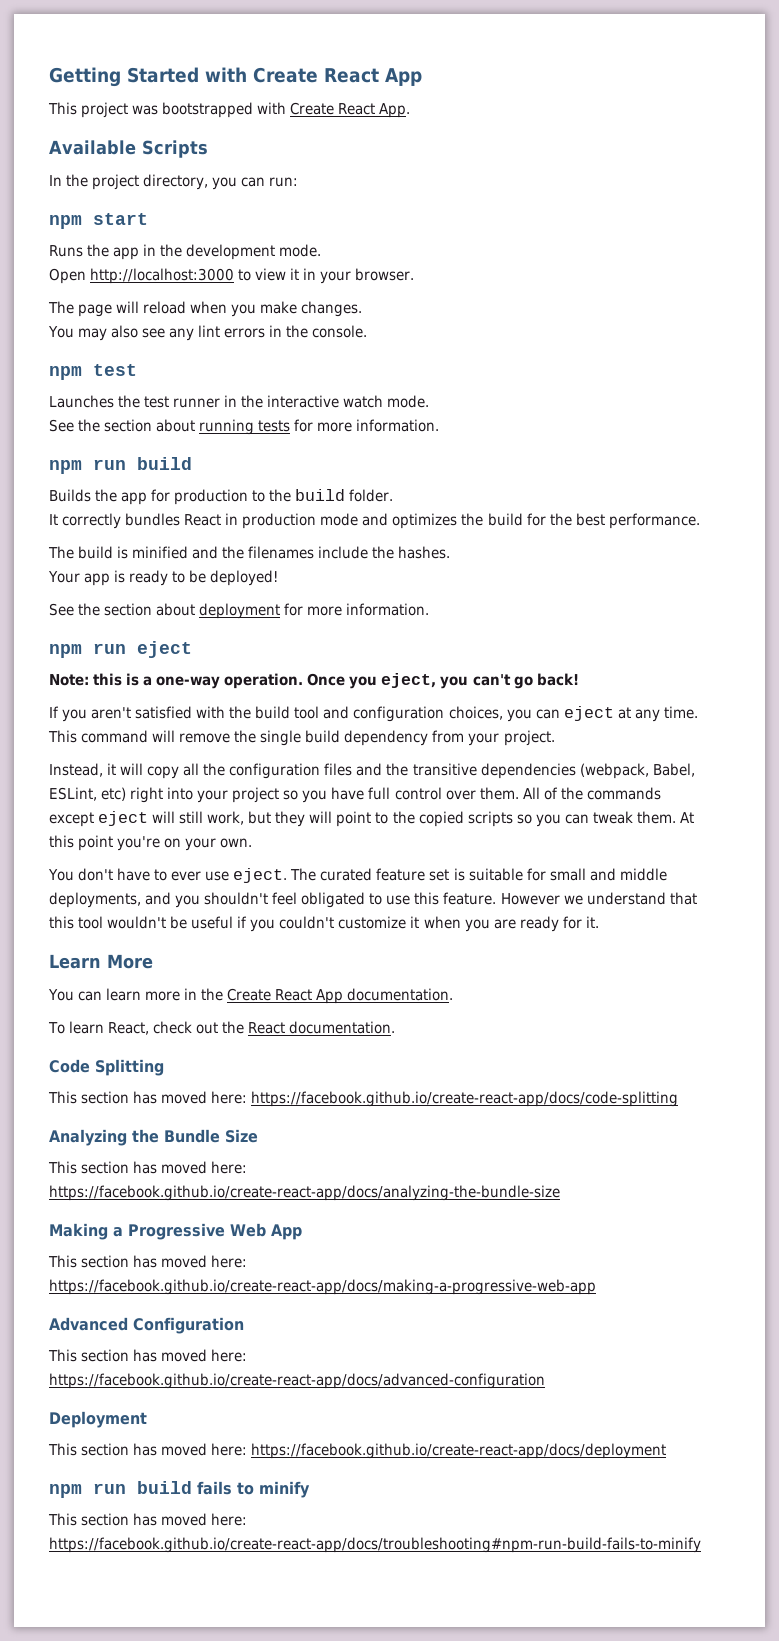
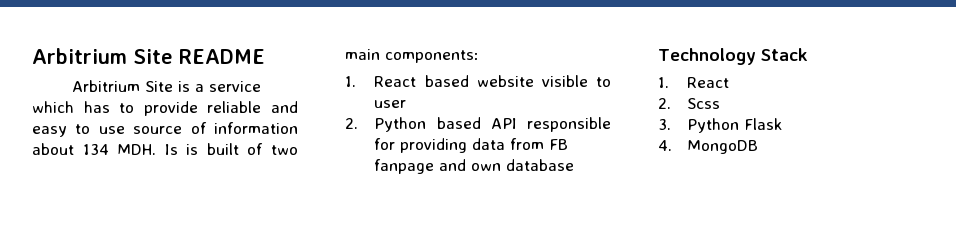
- Getting Started with Create React App
- This project was bootstrapped with Create React App.
- Available Scripts
- In the project directory, you can run:
- npm start
- Runs the app in the development mode.
- Open http://localhost:3000 to view it in your browser.
- The page will reload when you make changes.
- You may also see any lint errors in the console.
- npm test
- Launches the test runner in the interactive watch mode.
- See the section about running tests for more information.
- npm run build
- Builds the app for production to the build folder.
- It correctly bundles React in production mode and optimizes the build for the best performance.
- The build is minified and the filenames include the hashes.
- Your app is ready to be deployed!
- See the section about deployment for more information.
- npm run eject
- Note: this is a one-way operation. Once you eject, you can't go back!
- If you aren't satisfied with the build tool and configuration choices, you can eject at any time. This command will remove the single build dependency from your project.
- Instead, it will copy all the configuration files and the transitive dependencies (webpack, Babel, ESLint, etc) right into your project so you have full control over them. All of the commands except eject will still work, but they will point to the copied scripts so you can tweak them. At this point you're on your own.
- You don't have to ever use eject. The curated feature set is suitable for small and middle deployments, and you shouldn't feel obligated to use this feature. However we understand that this tool wouldn't be useful if you couldn't customize it when you are ready for it.
- Learn More
- You can learn more in the Create React App documentation.
- To learn React, check out the React documentation.
- Code Splitting
- This section has moved here: https://facebook.github.io/create-react-app/docs/code-splitting
- Analyzing the Bundle Size
- This section has moved here: https://facebook.github.io/create-react-app/docs/analyzing-the-bundle-size
- Making a Progressive Web App
- This section has moved here: https://facebook.github.io/create-react-app/docs/making-a-progressive-web-app
- Advanced Configuration
- This section has moved here: https://facebook.github.io/create-react-app/docs/advanced-configuration
- Deployment
- This section has moved here: https://facebook.github.io/create-react-app/docs/deployment
- npm run build fails to minify
- This section has moved here: https://facebook.github.io/create-react-app/docs/troubleshooting#npm-run-build-fails-to-minify
+ Arbitrium Site README
+ Arbitrium Site is a service which has to provide reliable and easy to use source of information about 134 MDH. Is is built of two main components:
+ 1. React based website visible to user
+ 2. Python based API responsible for providing data from FB fanpage and own database
+ Technology Stack
+ 1. React
+ 2. Scss
+ 3. Python Flask
+ 4. MongoDB

